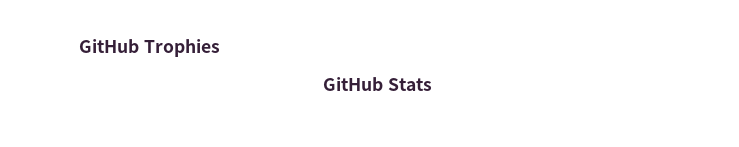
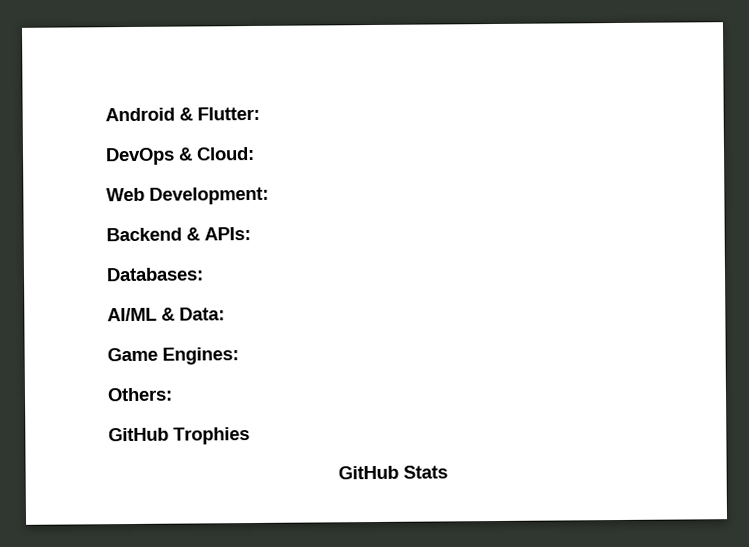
+ Android & Flutter:
+ DevOps & Cloud:
+ Web Development:
+ Backend & APIs:
+ Databases:
+ AI/ML & Data:
+ Game Engines:
+ Others:

